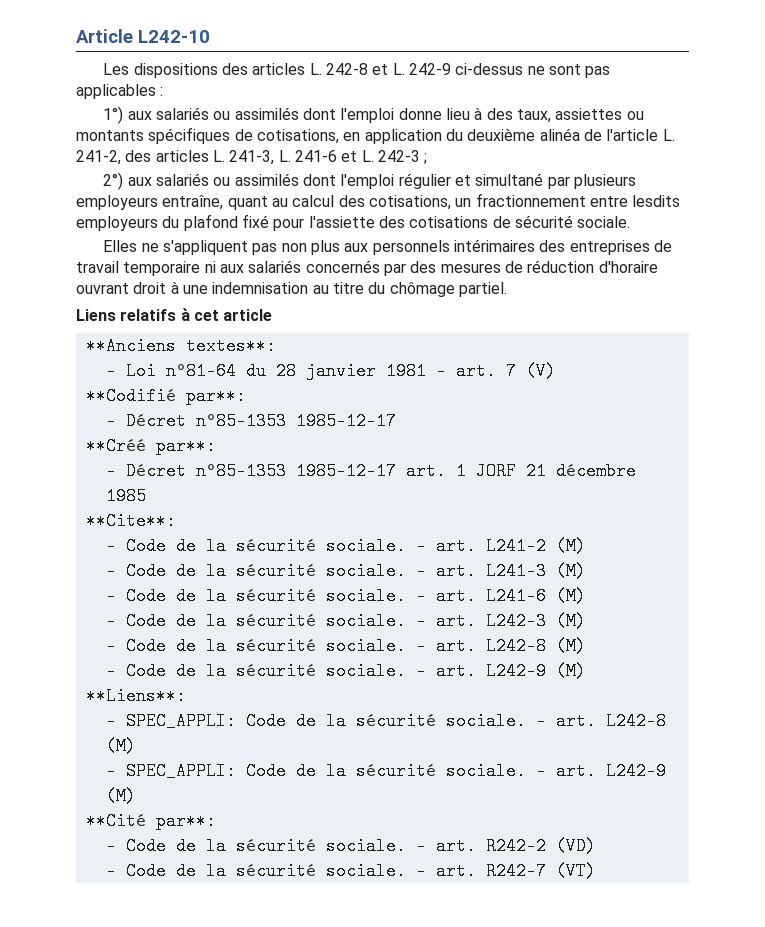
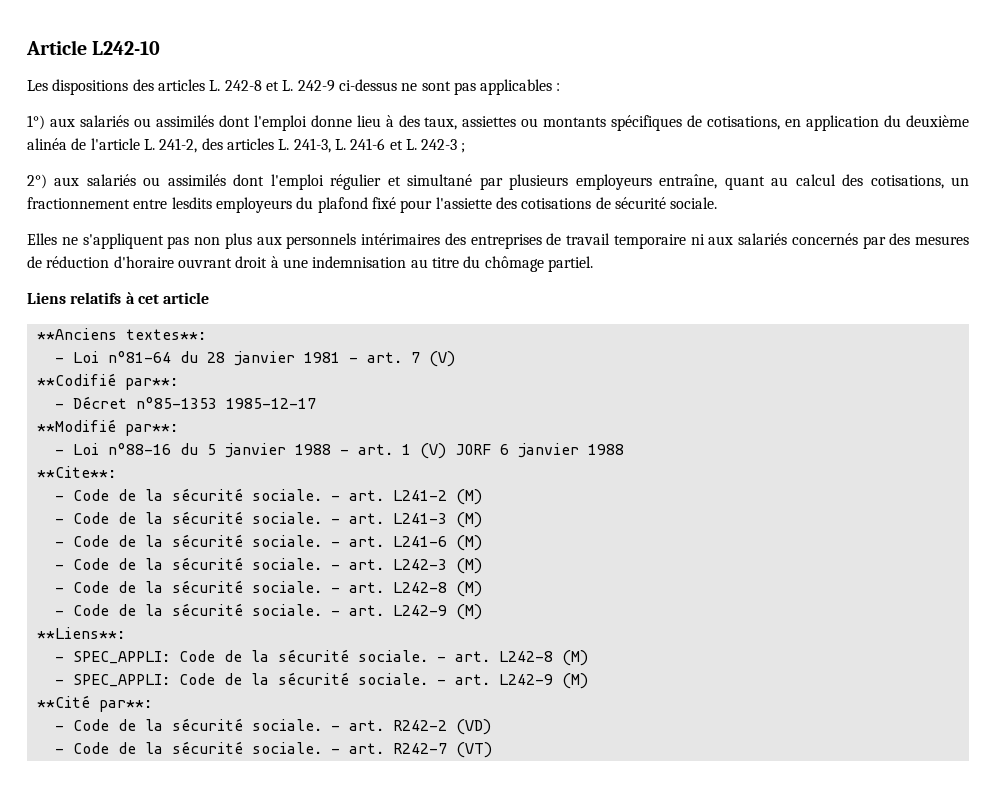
- **Créé par**:
- - Décret n°85-1353 1985-12-17 art. 1 JORF 21 décembre 1985
+ **Modifié par**:
+ - Loi n°88-16 du 5 janvier 1988 - art. 1 (V) JORF 6 janvier 1988

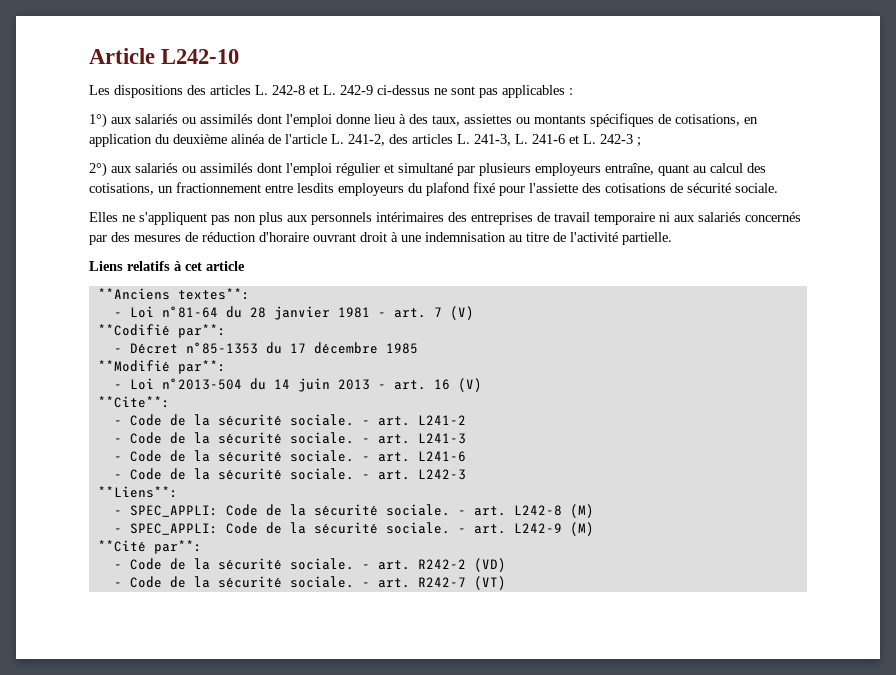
- Elles ne s'appliquent pas non plus aux personnels intérimaires des entreprises de travail temporaire ni aux salariés concernés par des mesures de réduction d'horaire ouvrant droit à une indemnisation au titre du chômage partiel.
+ Elles ne s'appliquent pas non plus aux personnels intérimaires des entreprises de travail temporaire ni aux salariés concernés par des mesures de réduction d'horaire ouvrant droit à une indemnisation au titre de l'activité partielle.
- - Décret n°85-1353 1985-12-17
+ - Décret n°85-1353 du 17 décembre 1985
- - Loi n°88-16 du 5 janvier 1988 - art. 1 (V) JORF 6 janvier 1988
+ - Loi n°2013-504 du 14 juin 2013 - art. 16 (V)
- - art. L241-2 (M)
+ - art. L241-2
- - art. L241-3 (M)
+ - art. L241-3
- - art. L241-6 (M)
+ - art. L241-6
- - art. L242-3 (M)
- - Code de la sécurité sociale. - art. L242-8 (M)
- - Code de la sécurité sociale. - art. L242-9 (M)
+ - art. L242-3

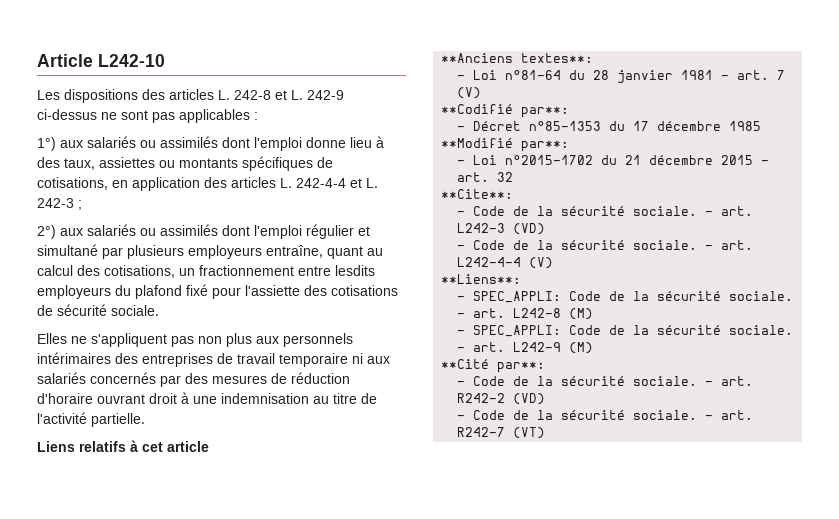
- 1°) aux salariés ou assimilés dont l'emploi donne lieu à des taux, assiettes ou montants spécifiques de cotisations, en application du deuxième alinéa de l'article L. 241-2, des articles L. 241-3, L. 241-6 et L. 242-3 ;
+ 1°) aux salariés ou assimilés dont l'emploi donne lieu à des taux, assiettes ou montants spécifiques de cotisations, en application des articles L. 242-4-4 et L. 242-3 ;
- - Loi n°2013-504 du 14 juin 2013 - art. 16 (V)
+ - Loi n°2015-1702 du 21 décembre 2015 - art. 32
- - art. L241-2
- - Code de la sécurité sociale. - art. L241-3
- - Code de la sécurité sociale. - art. L241-6
- - Code de la sécurité sociale. - art. L242-3
+ - art. L242-3 (VD)
+ - Code de la sécurité sociale. - art. L242-4-4 (V)

